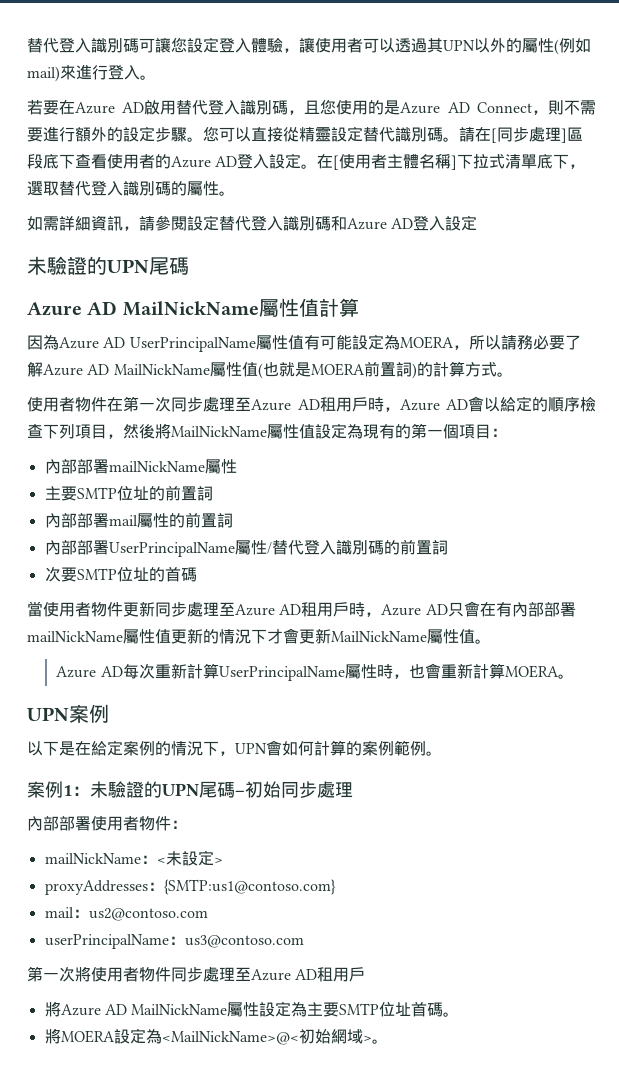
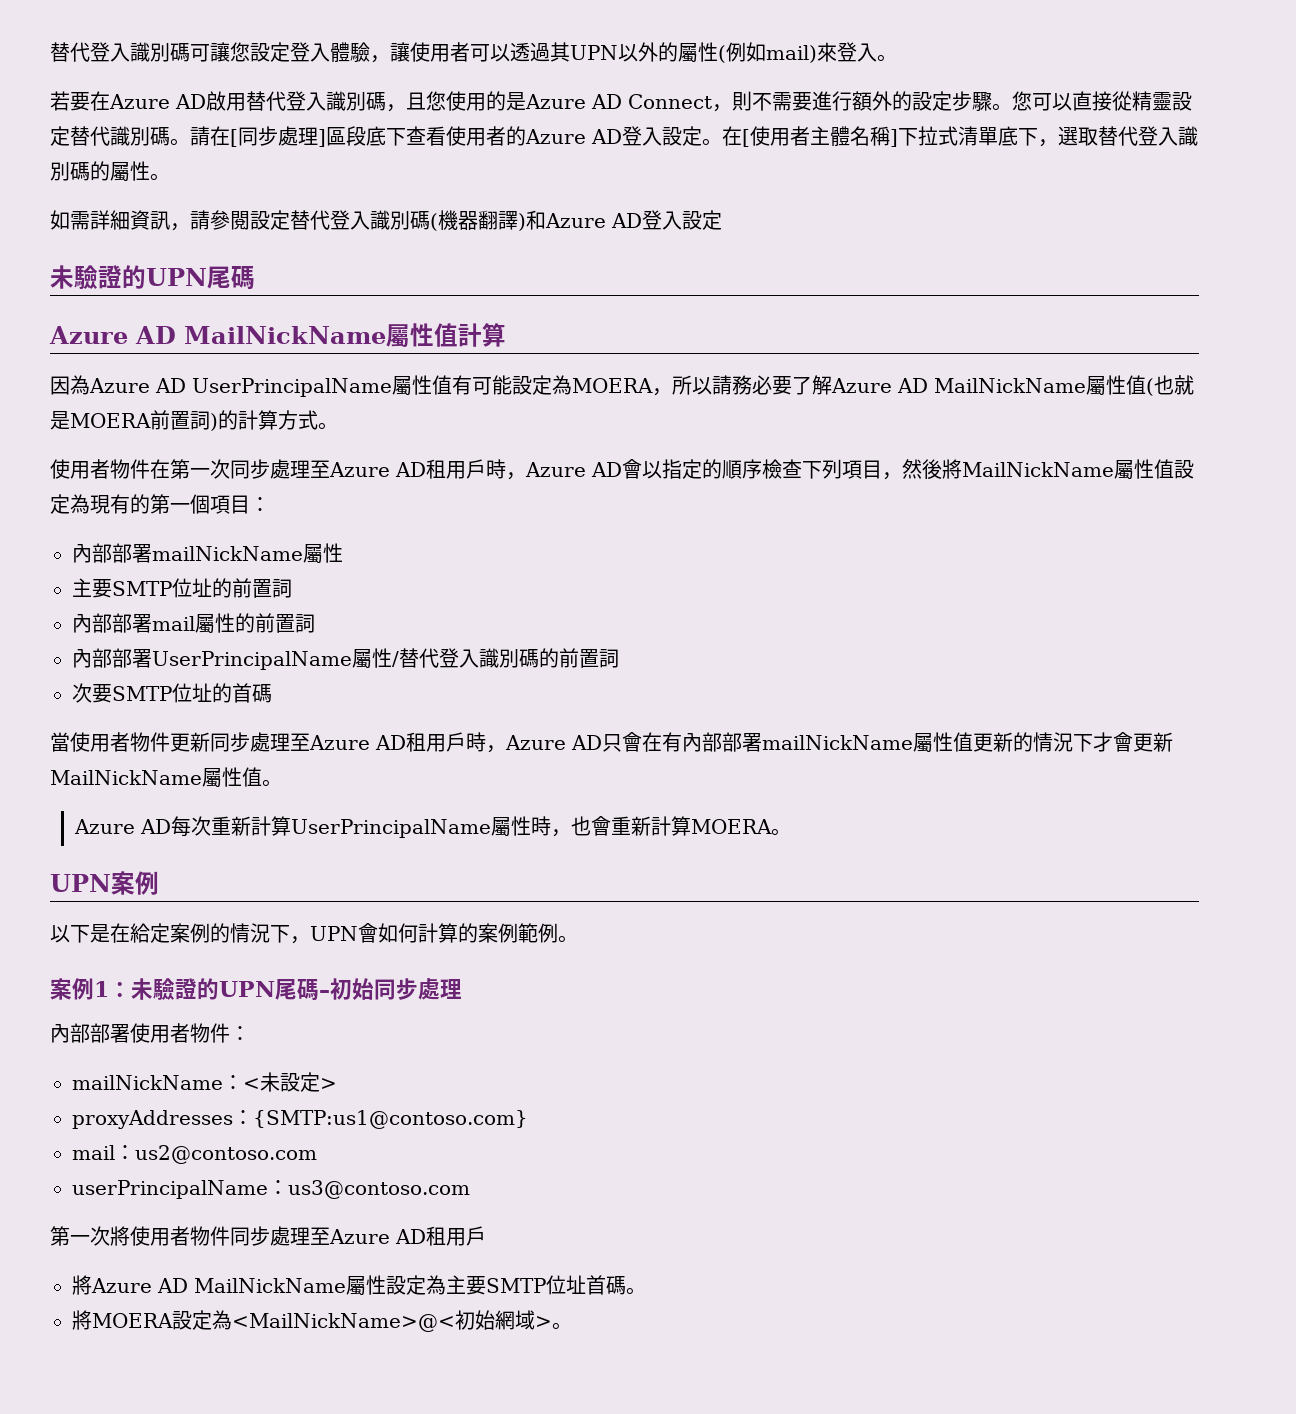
- 替代登入識別碼可讓您設定登入體驗，讓使用者可以透過其UPN以外的屬性(例如mail)來進行登入。
+ 替代登入識別碼可讓您設定登入體驗，讓使用者可以透過其UPN以外的屬性(例如mail)來登入。
- 如需詳細資訊，請參閱設定替代登入識別碼和Azure AD登入設定
+ 如需詳細資訊，請參閱設定替代登入識別碼(機器翻譯)和Azure AD登入設定
- 使用者物件在第一次同步處理至Azure AD租用戶時，Azure AD會以給定的順序檢查下列項目，然後將MailNickName屬性值設定為現有的第一個項目：
+ 使用者物件在第一次同步處理至Azure AD租用戶時，Azure AD會以指定的順序檢查下列項目，然後將MailNickName屬性值設定為現有的第一個項目：

